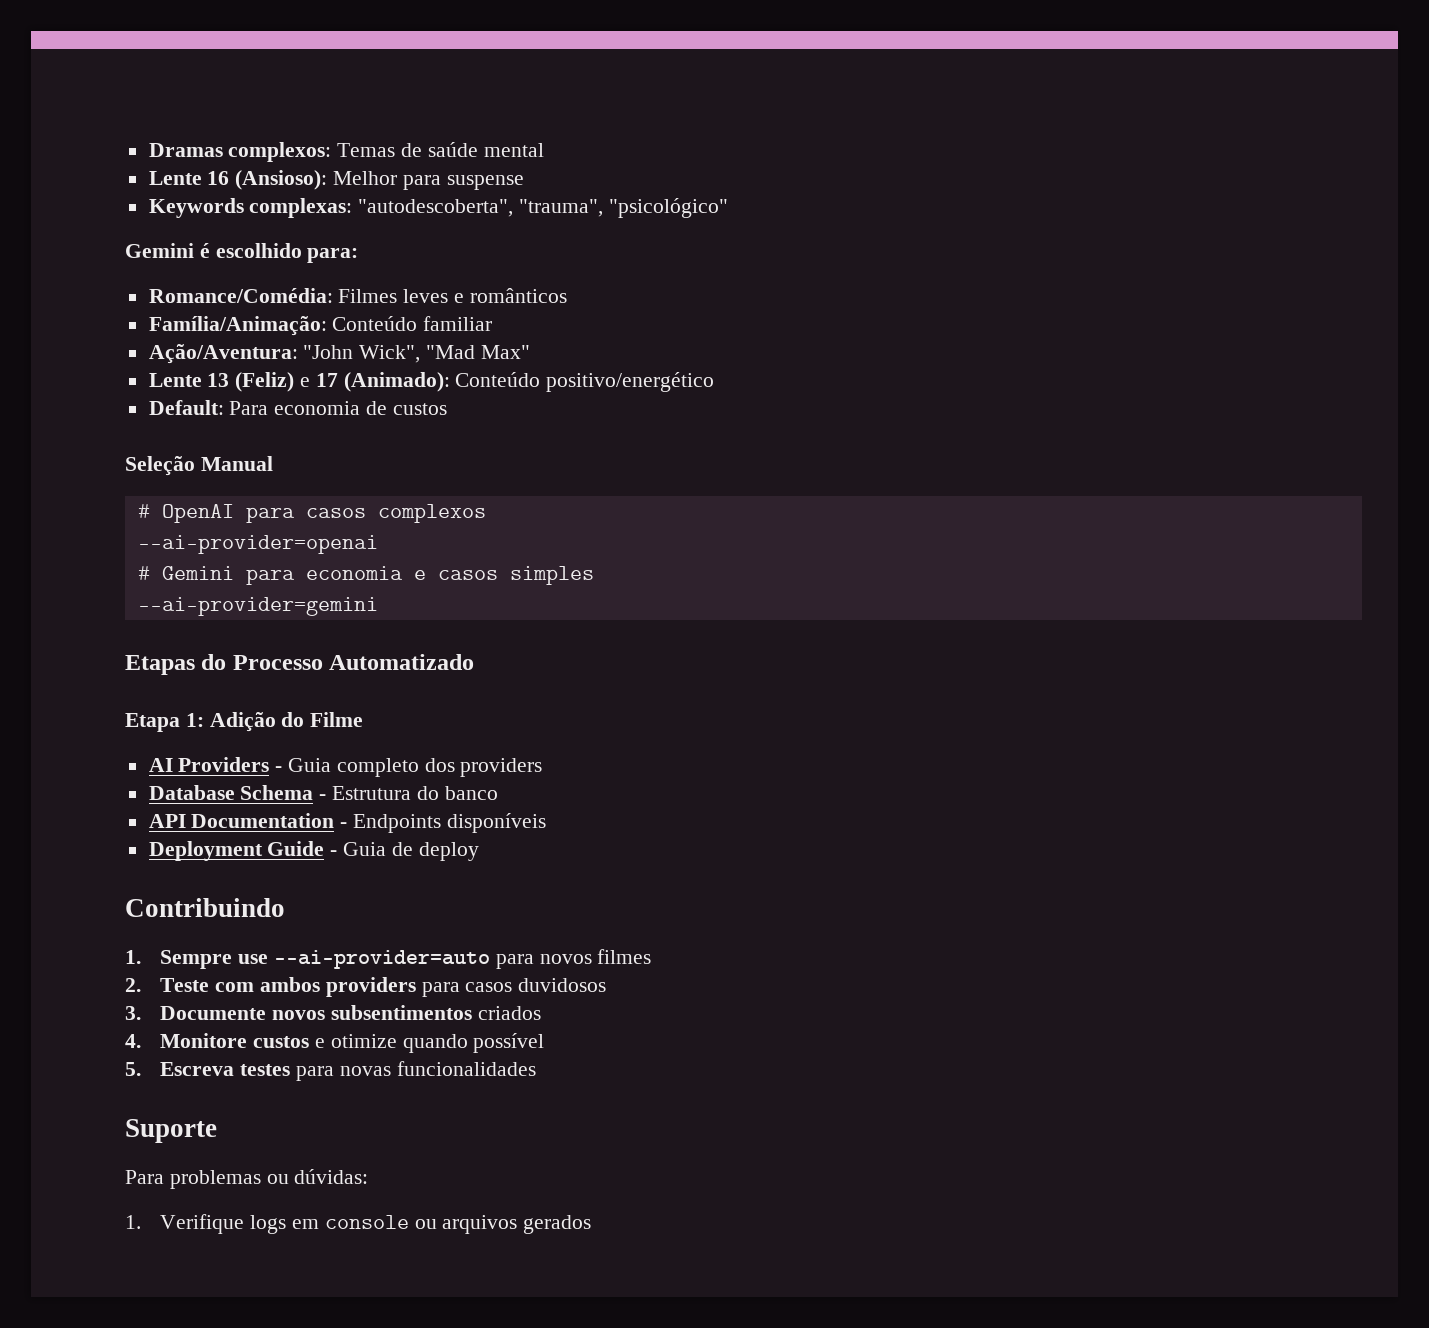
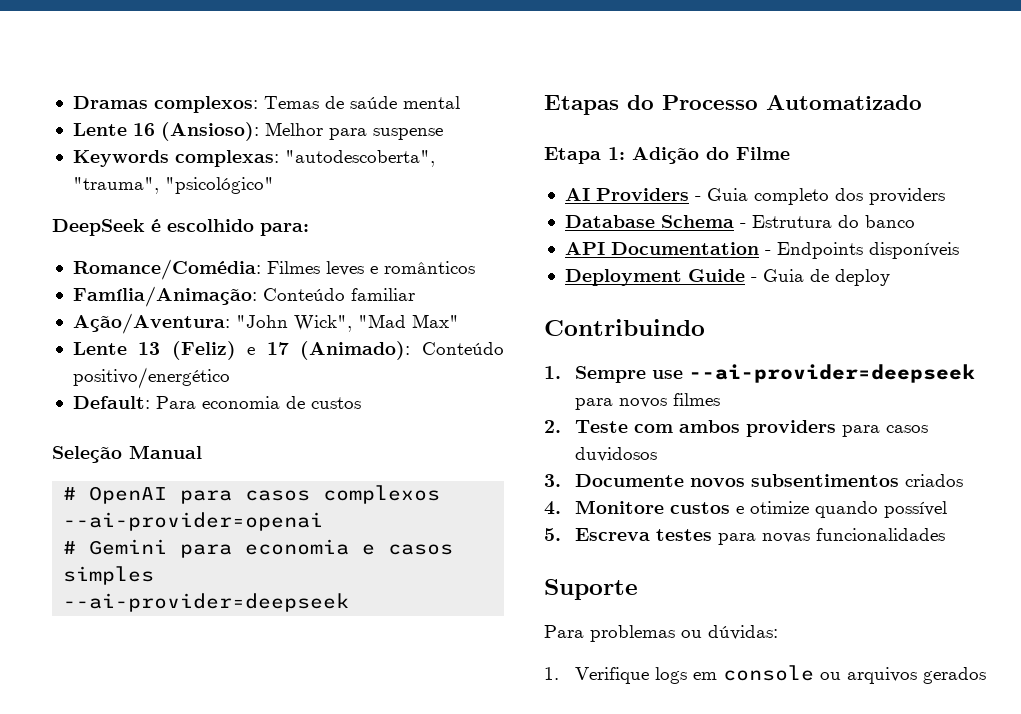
- Gemini é escolhido para:
+ DeepSeek é escolhido para:
  # Gemini para economia e casos simples
- --ai-provider=gemini
+ --ai-provider=deepseek
- 1. Sempre use --ai-provider=auto para novos filmes
+ 1. Sempre use --ai-provider=deepseek para novos filmes

